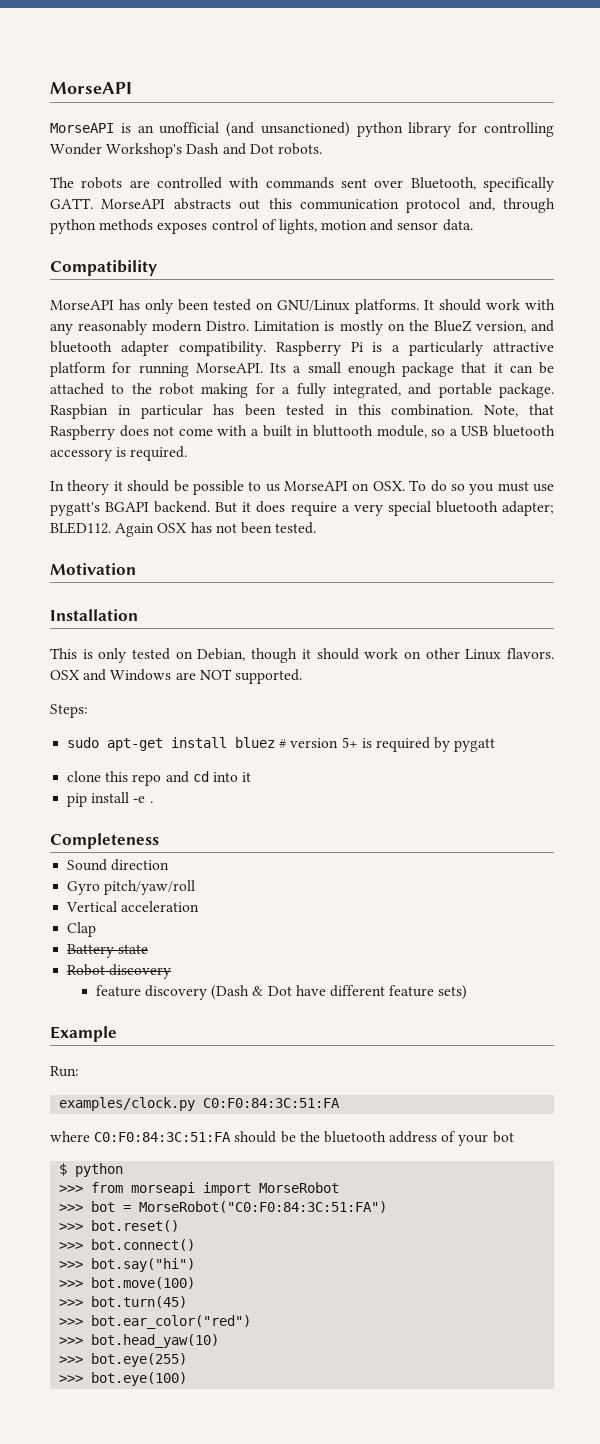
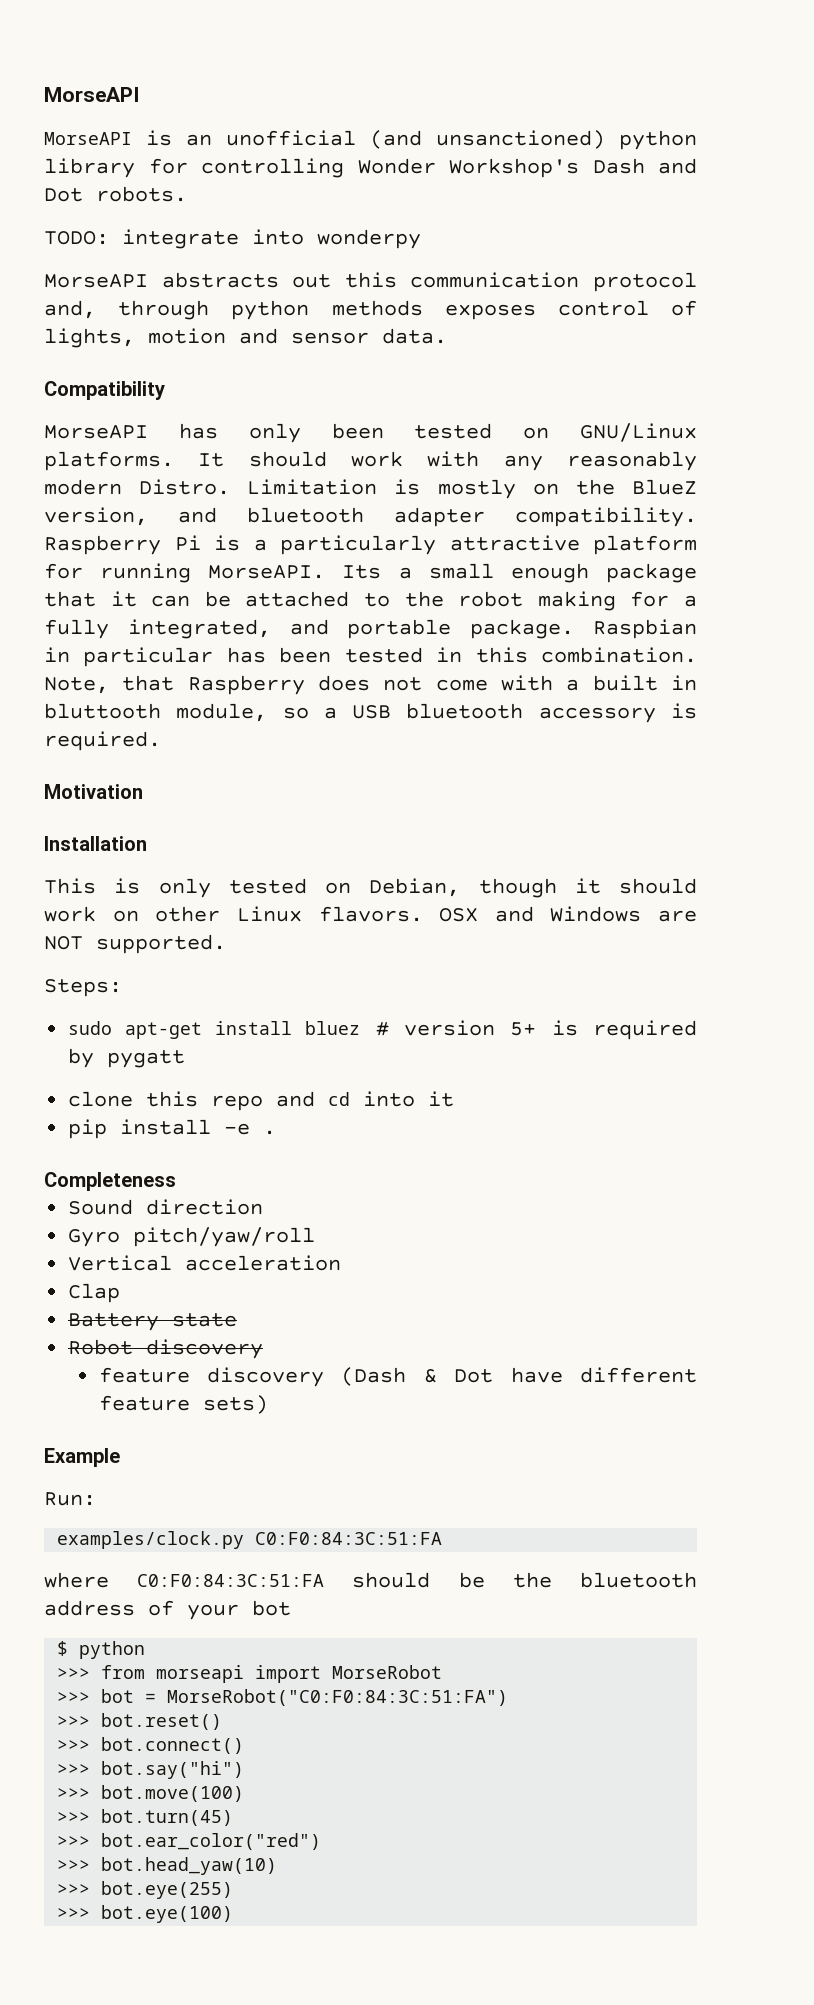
- The robots are controlled with commands sent over Bluetooth, specifically GATT. MorseAPI abstracts out this communication protocol and, through python methods exposes control of lights, motion and sensor data.
+ TODO: integrate into wonderpy
+ MorseAPI abstracts out this communication protocol and, through python methods exposes control of lights, motion and sensor data.
- In theory it should be possible to us MorseAPI on OSX. To do so you must use pygatt's BGAPI backend. But it does require a very special bluetooth adapter; BLED112. Again OSX has not been tested.

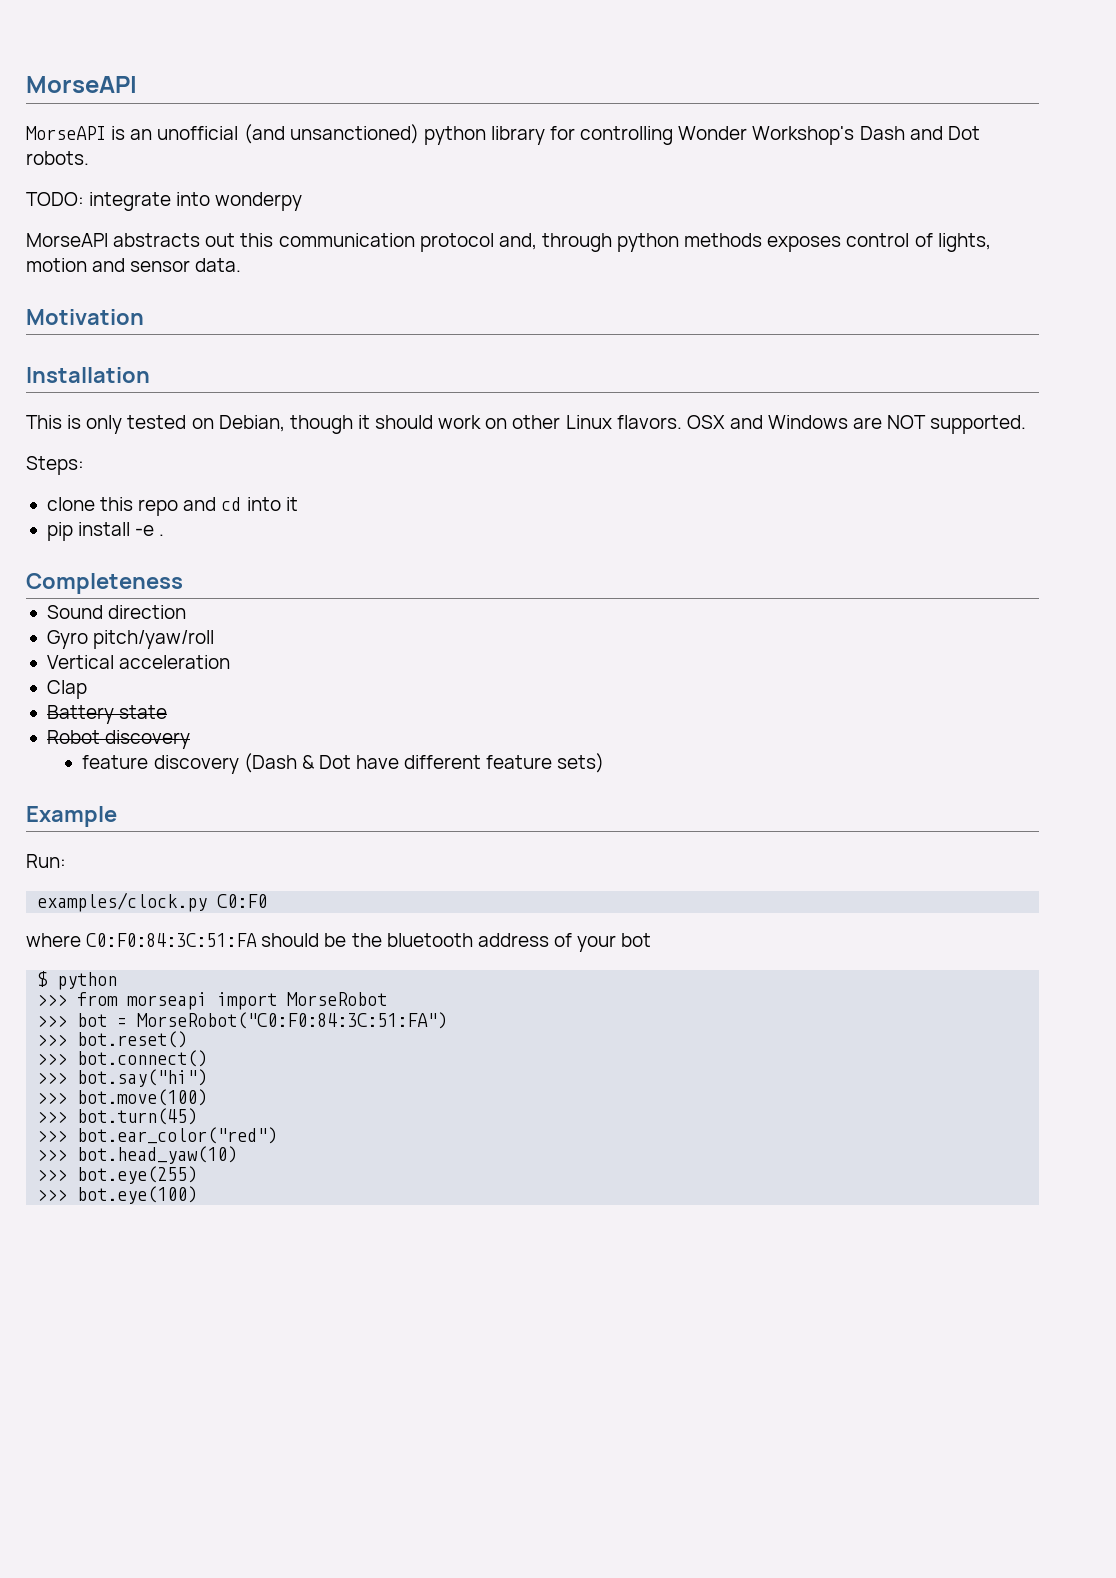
- Compatibility
- MorseAPI has only been tested on GNU/Linux platforms. It should work with any reasonably modern Distro. Limitation is mostly on the BlueZ version, and bluetooth adapter compatibility. Raspberry Pi is a particularly attractive platform for running MorseAPI. Its a small enough package that it can be attached to the robot making for a fully integrated, and portable package. Raspbian in particular has been tested in this combination. Note, that Raspberry does not come with a built in bluttooth module, so a USB bluetooth accessory is required.
- sudo apt-get install bluez # version 5+ is required by pygatt
- examples/clock.py C0:F0:84:3C:51:FA
+ examples/clock.py C0:F0

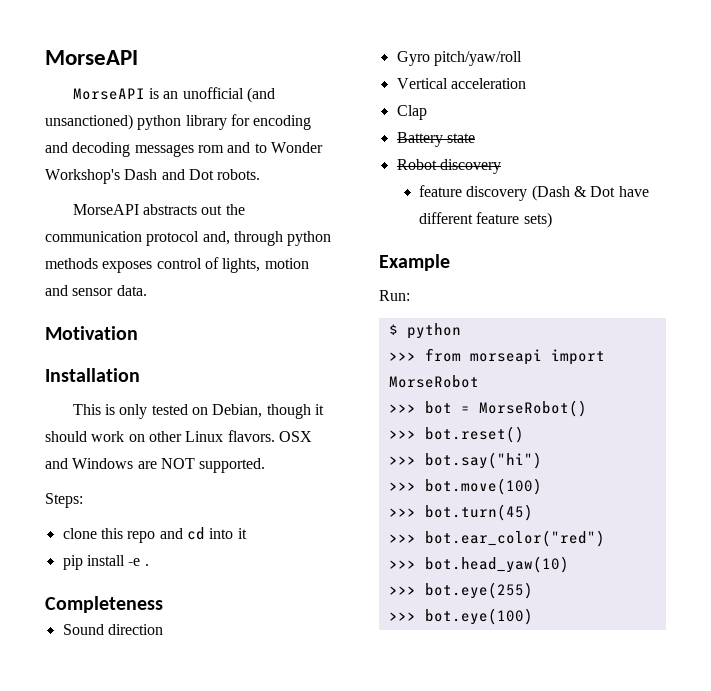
- MorseAPI is an unofficial (and unsanctioned) python library for controlling Wonder Workshop's Dash and Dot robots.
+ MorseAPI is an unofficial (and unsanctioned) python library for encoding and decoding messages rom and to Wonder Workshop's Dash and Dot robots.
- TODO: integrate into wonderpy
- MorseAPI abstracts out this communication protocol and, through python methods exposes control of lights, motion and sensor data.
+ MorseAPI abstracts out the communication protocol and, through python methods exposes control of lights, motion and sensor data.
- examples/clock.py C0:F0
- where C0:F0:84:3C:51:FA should be the bluetooth address of your bot
- >>> bot = MorseRobot("C0:F0:84:3C:51:FA")
+ >>> bot = MorseRobot()
- >>> bot.connect()

